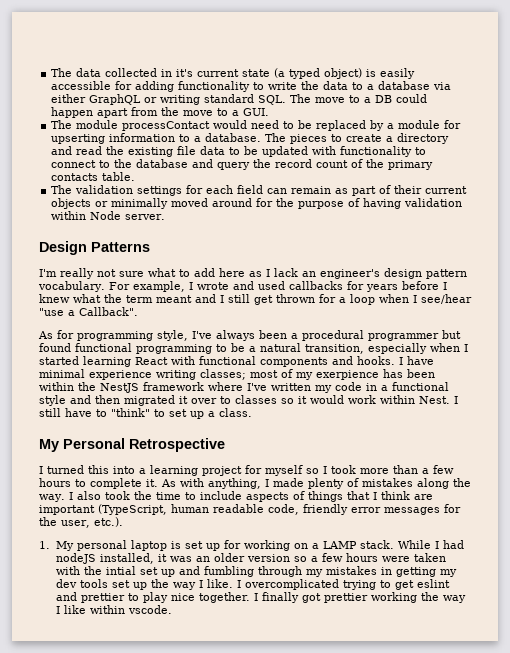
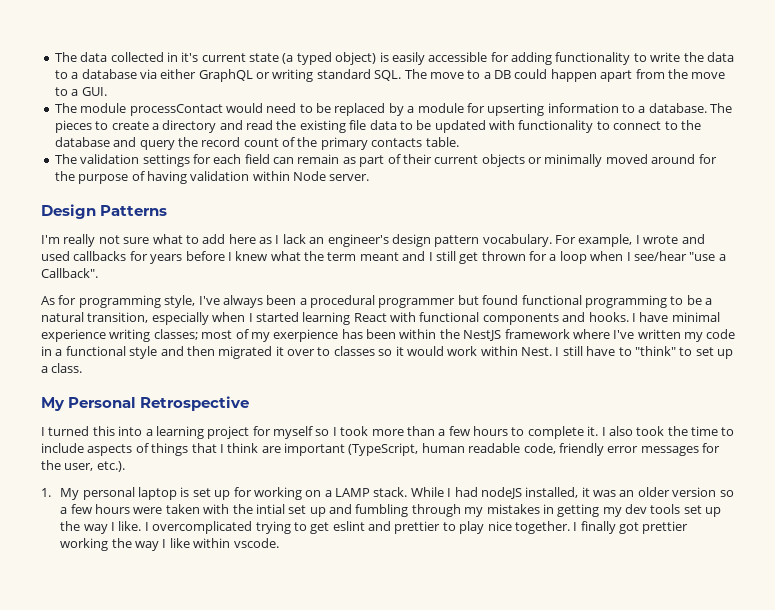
- As with anything, I made plenty of mistakes along the way.

